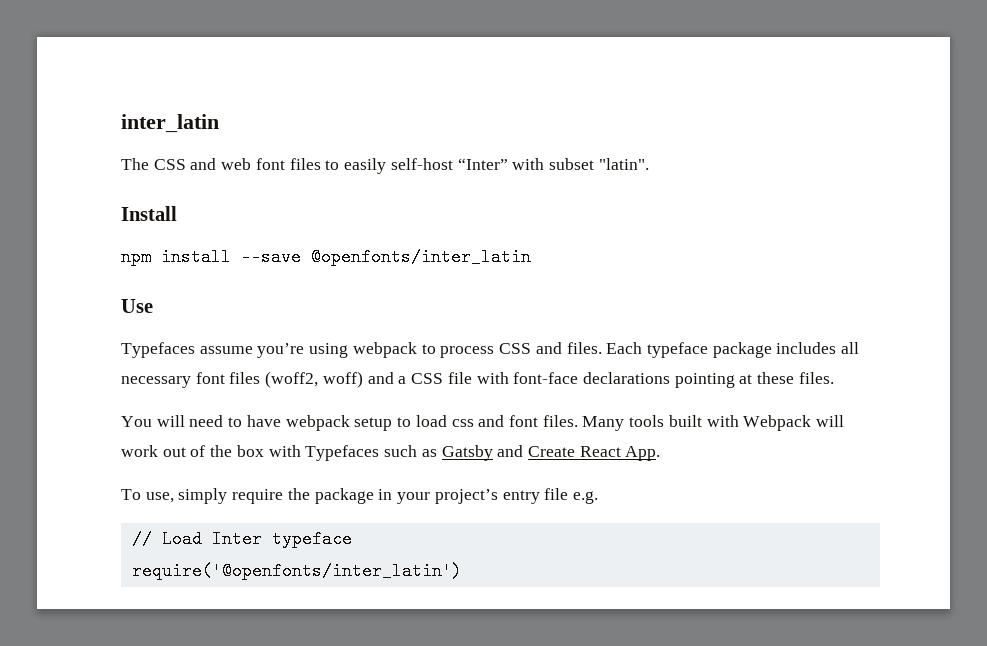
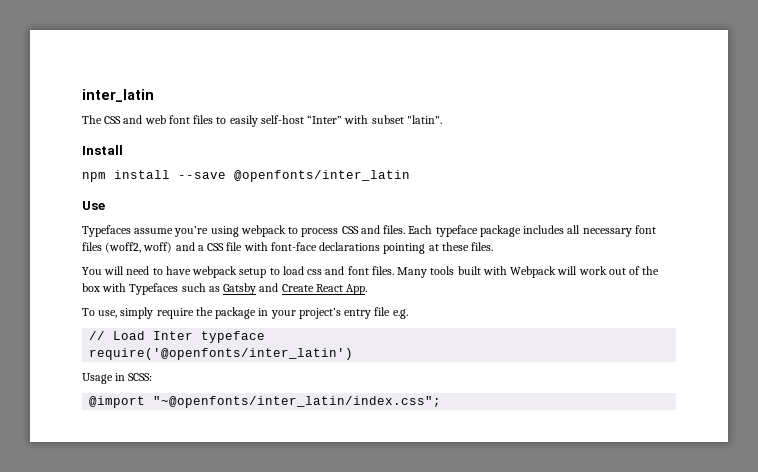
+ Usage in SCSS:
+ @import "~@openfonts/inter_latin/index.css";

